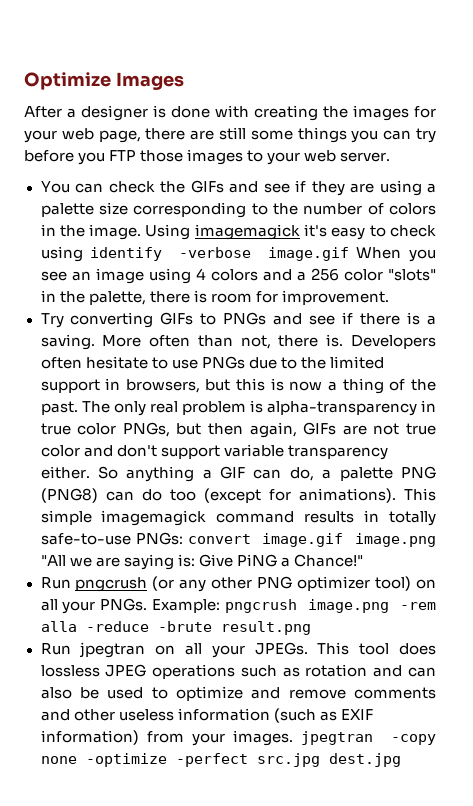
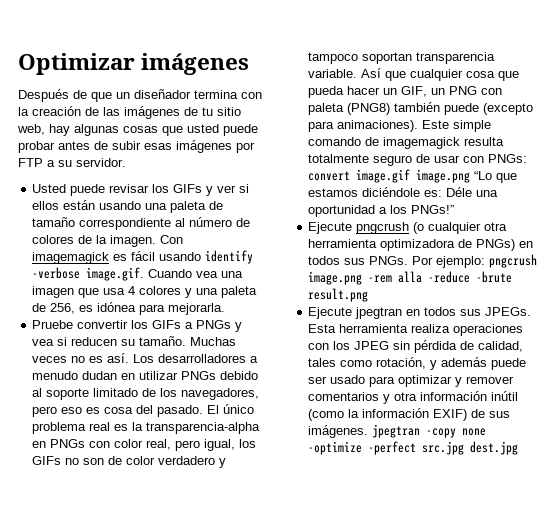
- Optimize Images
- After a designer is done with creating the images for your web page, there are still some things you can try before you FTP those images to your web server.
- You can check the GIFs and see if they are using a palette size corresponding to the number of colors in the image. Using imagemagick it's easy to check using identify -verbose image.gif When you see an image using 4 colors and a 256 color "slots" in the palette, there is room for improvement.
- Try converting GIFs to PNGs and see if there is a saving. More often than not, there is. Developers often hesitate to use PNGs due to the limited support in browsers, but this is now a thing of the past. The only real problem is alpha-transparency in true color PNGs, but then again, GIFs are not true color and don't support variable transparency either. So anything a GIF can do, a palette PNG (PNG8) can do too (except for animations). This simple imagemagick command results in totally safe-to-use PNGs: convert image.gif image.png "All we are saying is: Give PiNG a Chance!"
- Run pngcrush (or any other PNG optimizer tool) on all your PNGs. Example: pngcrush image.png -rem alla -reduce -brute result.png
+ Optimizar imágenes
+ Después de que un diseñador termina con la creación de las imágenes de tu sitio web, hay algunas cosas que usted puede probar antes de subir esas imágenes por FTP a su servidor.
+ Usted puede revisar los GIFs y ver si ellos están usando una paleta de tamaño correspondiente al número de colores de la imagen. Con imagemagick es fácil usando identify -verbose image.gif. Cuando vea una imagen que usa 4 colores y una paleta de 256, es idónea para mejorarla.
+ Pruebe convertir los GIFs a PNGs y vea si reducen su tamaño. Muchas veces no es así. Los desarrolladores a menudo dudan en utilizar PNGs debido al soporte limitado de los navegadores, pero eso es cosa del pasado. El único problema real es la transparencia-alpha en PNGs con color real, pero igual, los GIFs no son de color verdadero y tampoco soportan transparencia variable. Así que cualquier cosa que pueda hacer un GIF, un PNG con paleta (PNG8) también puede (excepto para animaciones). Este simple comando de imagemagick resulta totalmente seguro de usar con PNGs: convert image.gif image.png “Lo que estamos diciéndole es: Déle una oportunidad a los PNGs!”
+ Ejecute pngcrush (o cualquier otra herramienta optimizadora de PNGs) en todos sus PNGs. Por ejemplo: pngcrush image.png -rem alla -reduce -brute result.png
- Run jpegtran on all your JPEGs. This tool does lossless JPEG operations such as rotation and can also be used to optimize and remove comments and other useless information (such as EXIF information) from your images. jpegtran -copy none -optimize -perfect src.jpg dest.jpg
+ Ejecute jpegtran en todos sus JPEGs. Esta herramienta realiza operaciones con los JPEG sin pérdida de calidad, tales como rotación, y además puede ser usado para optimizar y remover comentarios y otra información inútil (como la información EXIF) de sus imágenes. jpegtran -copy none -optimize -perfect src.jpg dest.jpg

